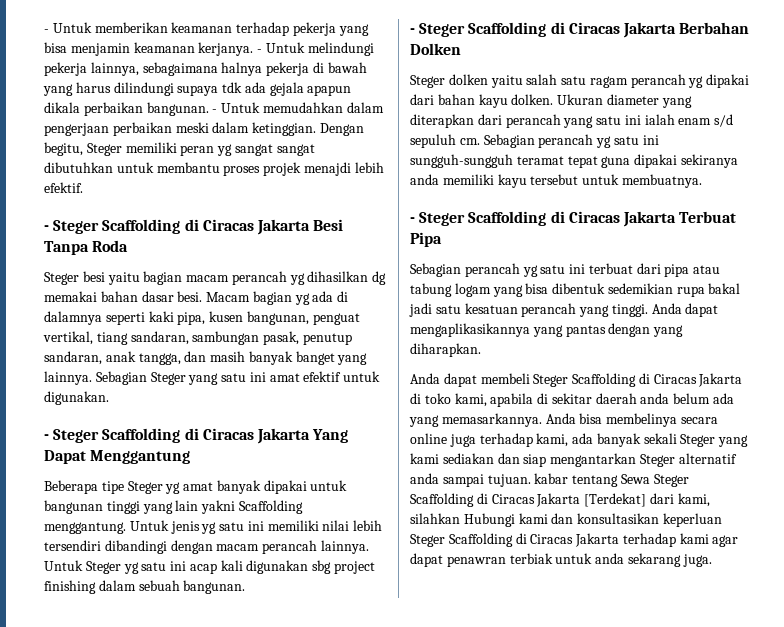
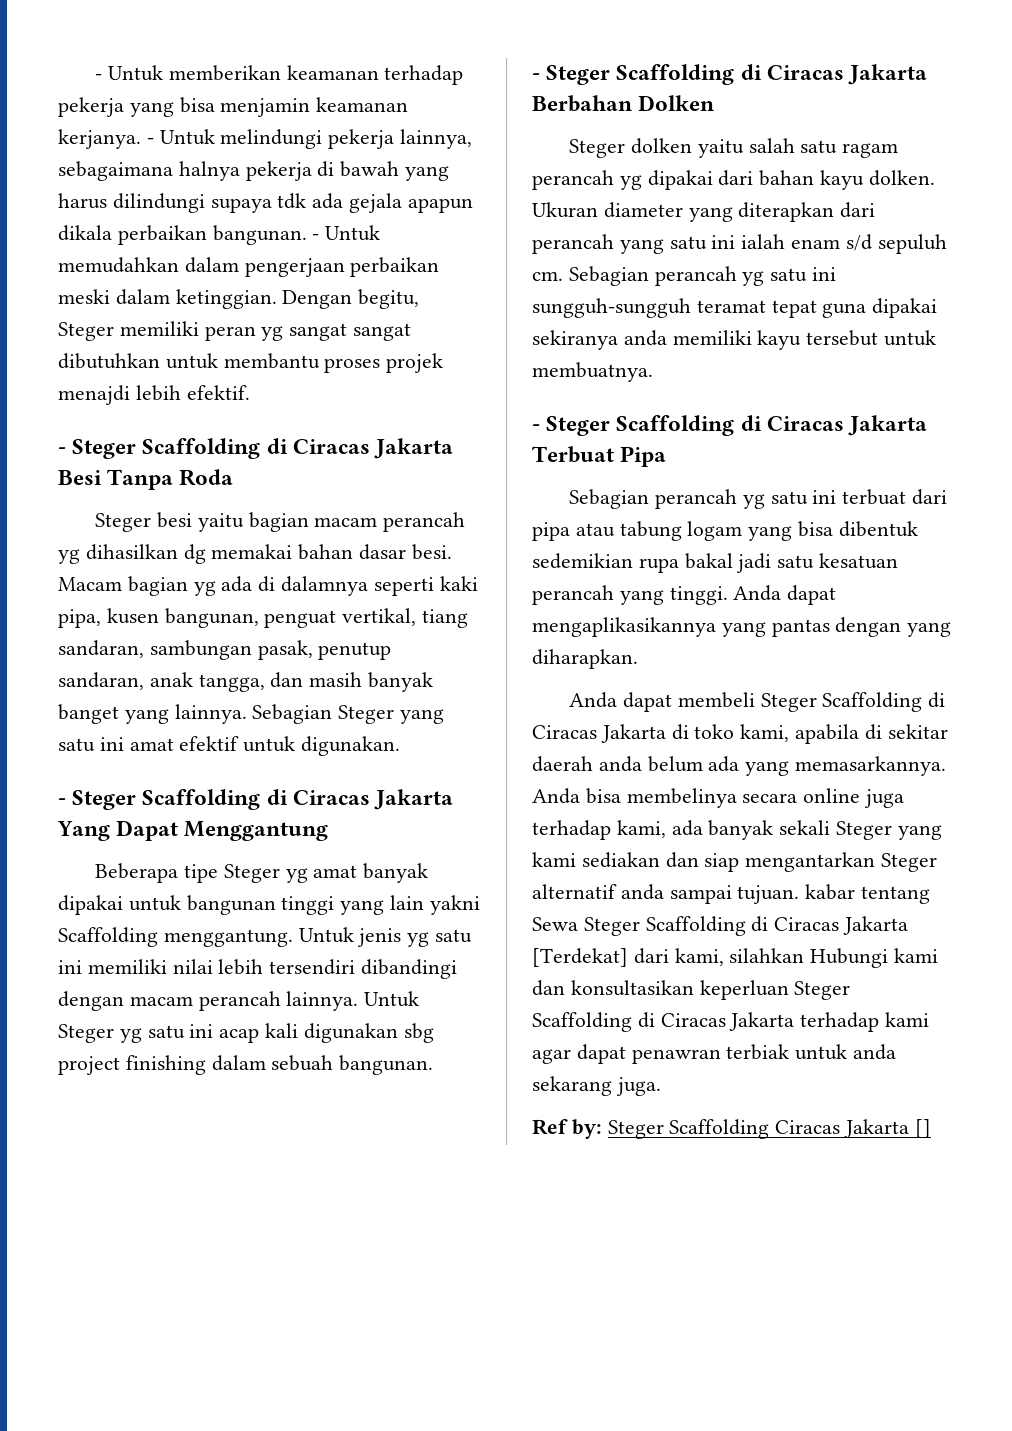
+ Ref by: Steger Scaffolding Ciracas Jakarta []

